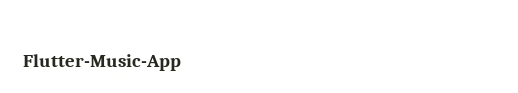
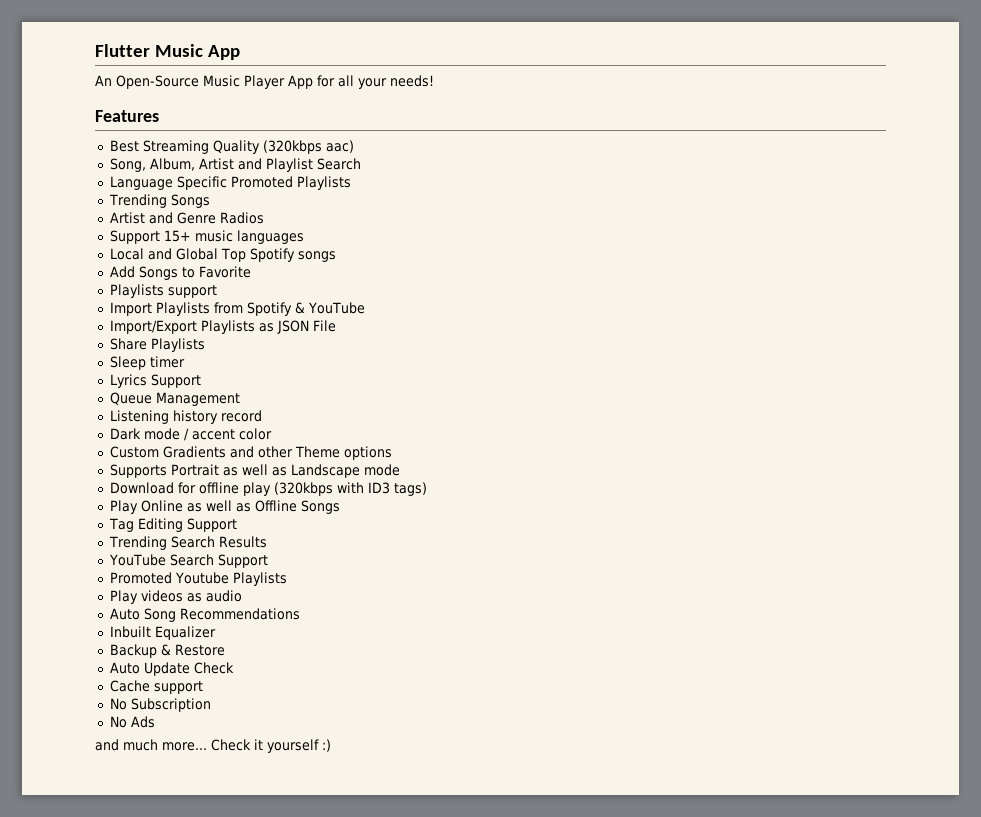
- Flutter-Music-App
+ Flutter Music App
+ An Open-Source Music Player App for all your needs!
+ Features
+ Best Streaming Quality (320kbps aac)
+ Song, Album, Artist and Playlist Search
+ Language Specific Promoted Playlists
+ Trending Songs
+ Artist and Genre Radios
+ Support 15+ music languages
+ Local and Global Top Spotify songs
+ Add Songs to Favorite
+ Playlists support
+ Import Playlists from Spotify & YouTube
+ Import/Export Playlists as JSON File
+ Share Playlists
+ Sleep timer
+ Lyrics Support
+ Queue Management
+ Listening history record
+ Dark mode / accent color
+ Custom Gradients and other Theme options
+ Supports Portrait as well as Landscape mode
+ Download for offline play (320kbps with ID3 tags)
+ Play Online as well as Offline Songs
+ Tag Editing Support
+ Trending Search Results
+ YouTube Search Support
+ Promoted Youtube Playlists
+ Play videos as audio
+ Auto Song Recommendations
+ Inbuilt Equalizer
+ Backup & Restore
+ Auto Update Check
+ Cache support
+ No Subscription
+ No Ads
+ and much more... Check it yourself :)

